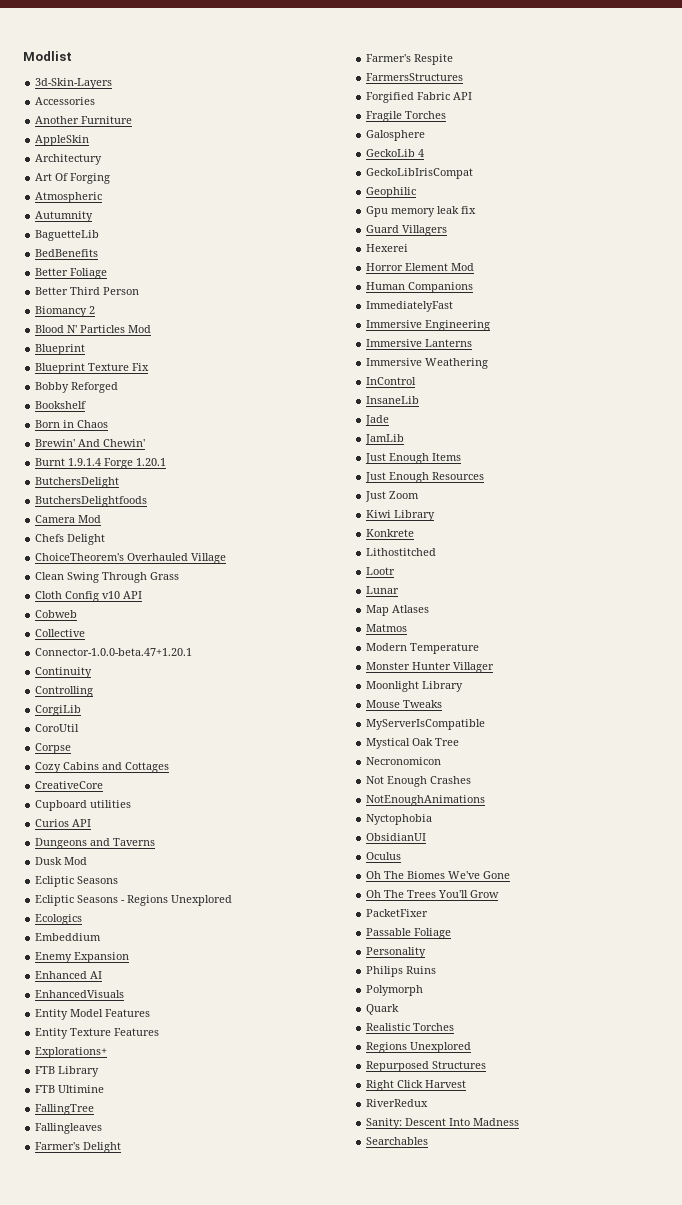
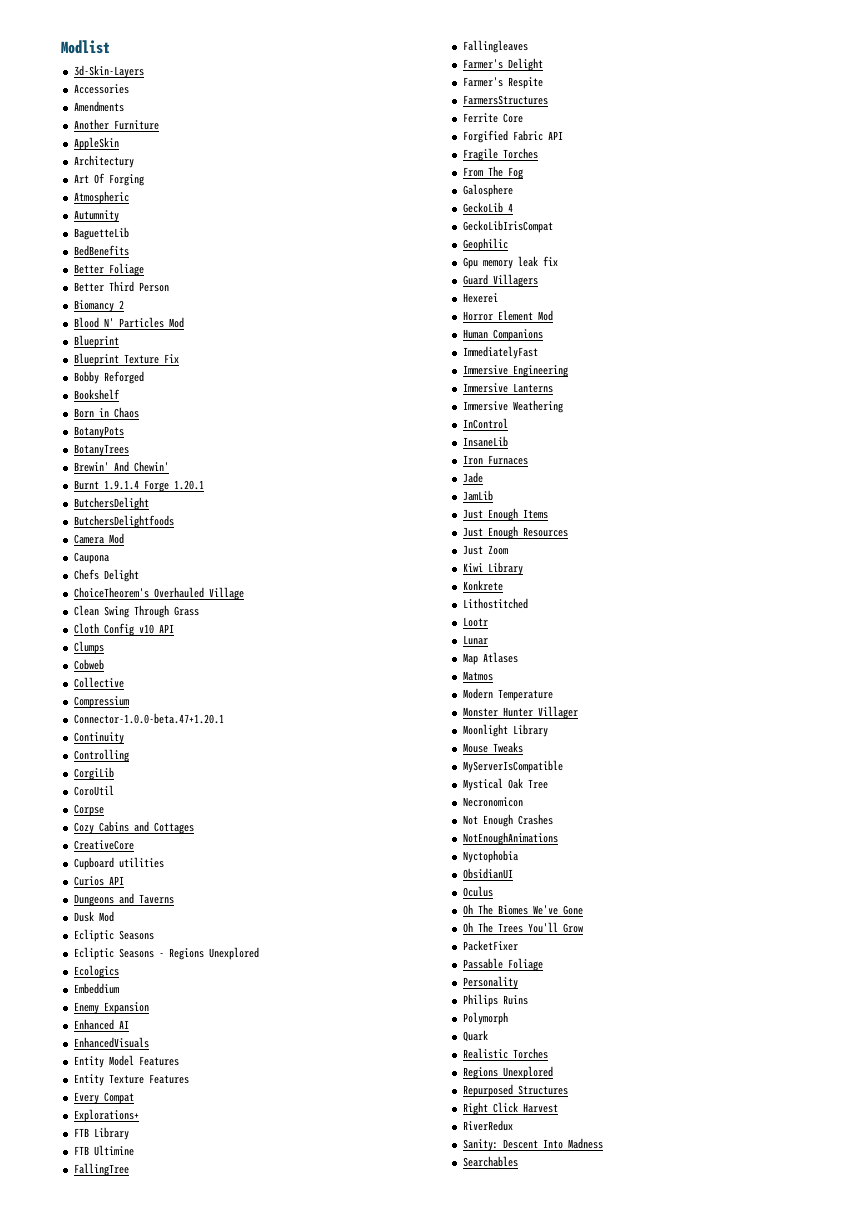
+ Amendments
+ BotanyPots
+ BotanyTrees
+ Caupona
+ Clumps
+ Compressium
+ Every Compat
+ Ferrite Core
+ From The Fog
+ Iron Furnaces

